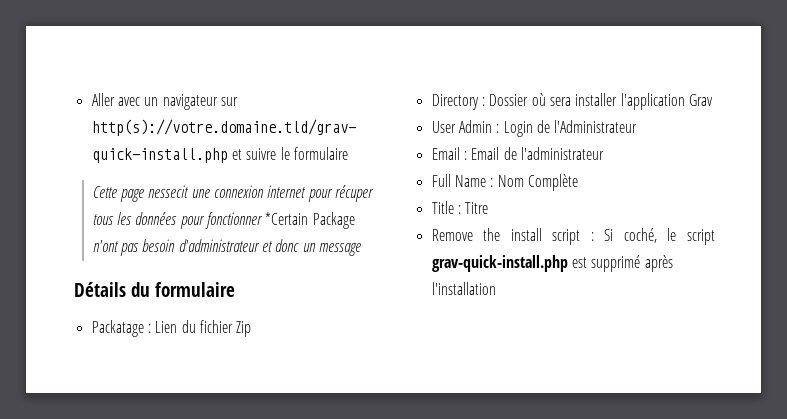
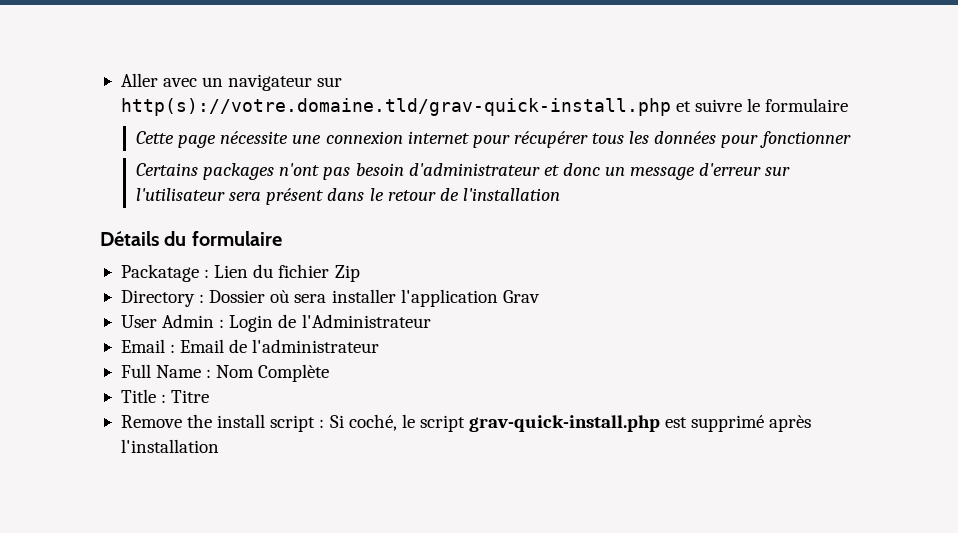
- Cette page nessecit une connexion internet pour récuper tous les données pour fonctionner *Certain Package n'ont pas besoin d'administrateur et donc un message
+ Cette page nécessite une connexion internet pour récupérer tous les données pour fonctionner
+ Certains packages n'ont pas besoin d'administrateur et donc un message d'erreur sur l'utilisateur sera présent dans le retour de l'installation

